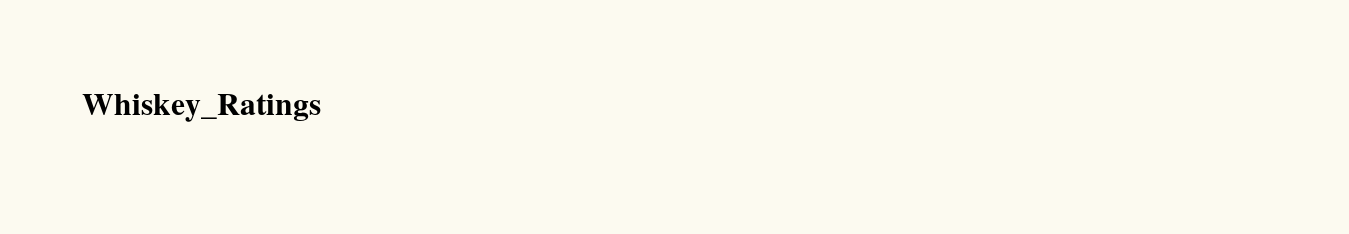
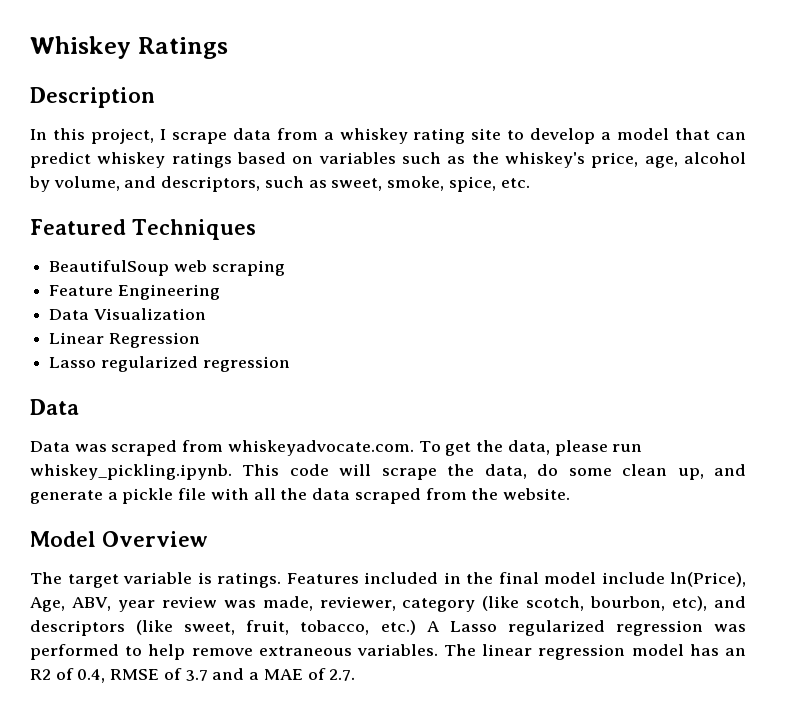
- Whiskey_Ratings
+ Whiskey Ratings
+ Description
+ In this project, I scrape data from a whiskey rating site to develop a model that can predict whiskey ratings based on variables such as the whiskey's price, age, alcohol by volume, and descriptors, such as sweet, smoke, spice, etc.
+ Featured Techniques
+ BeautifulSoup web scraping
+ Feature Engineering
+ Data Visualization
+ Linear Regression
+ Lasso regularized regression
+ Data
+ Data was scraped from whiskeyadvocate.com. To get the data, please run whiskey_pickling.ipynb. This code will scrape the data, do some clean up, and generate a pickle file with all the data scraped from the website.
+ Model Overview
+ The target variable is ratings. Features included in the final model include ln(Price), Age, ABV, year review was made, reviewer, category (like scotch, bourbon, etc), and descriptors (like sweet, fruit, tobacco, etc.) A Lasso regularized regression was performed to help remove extraneous variables. The linear regression model has an R2 of 0.4, RMSE of 3.7 and a MAE of 2.7.

